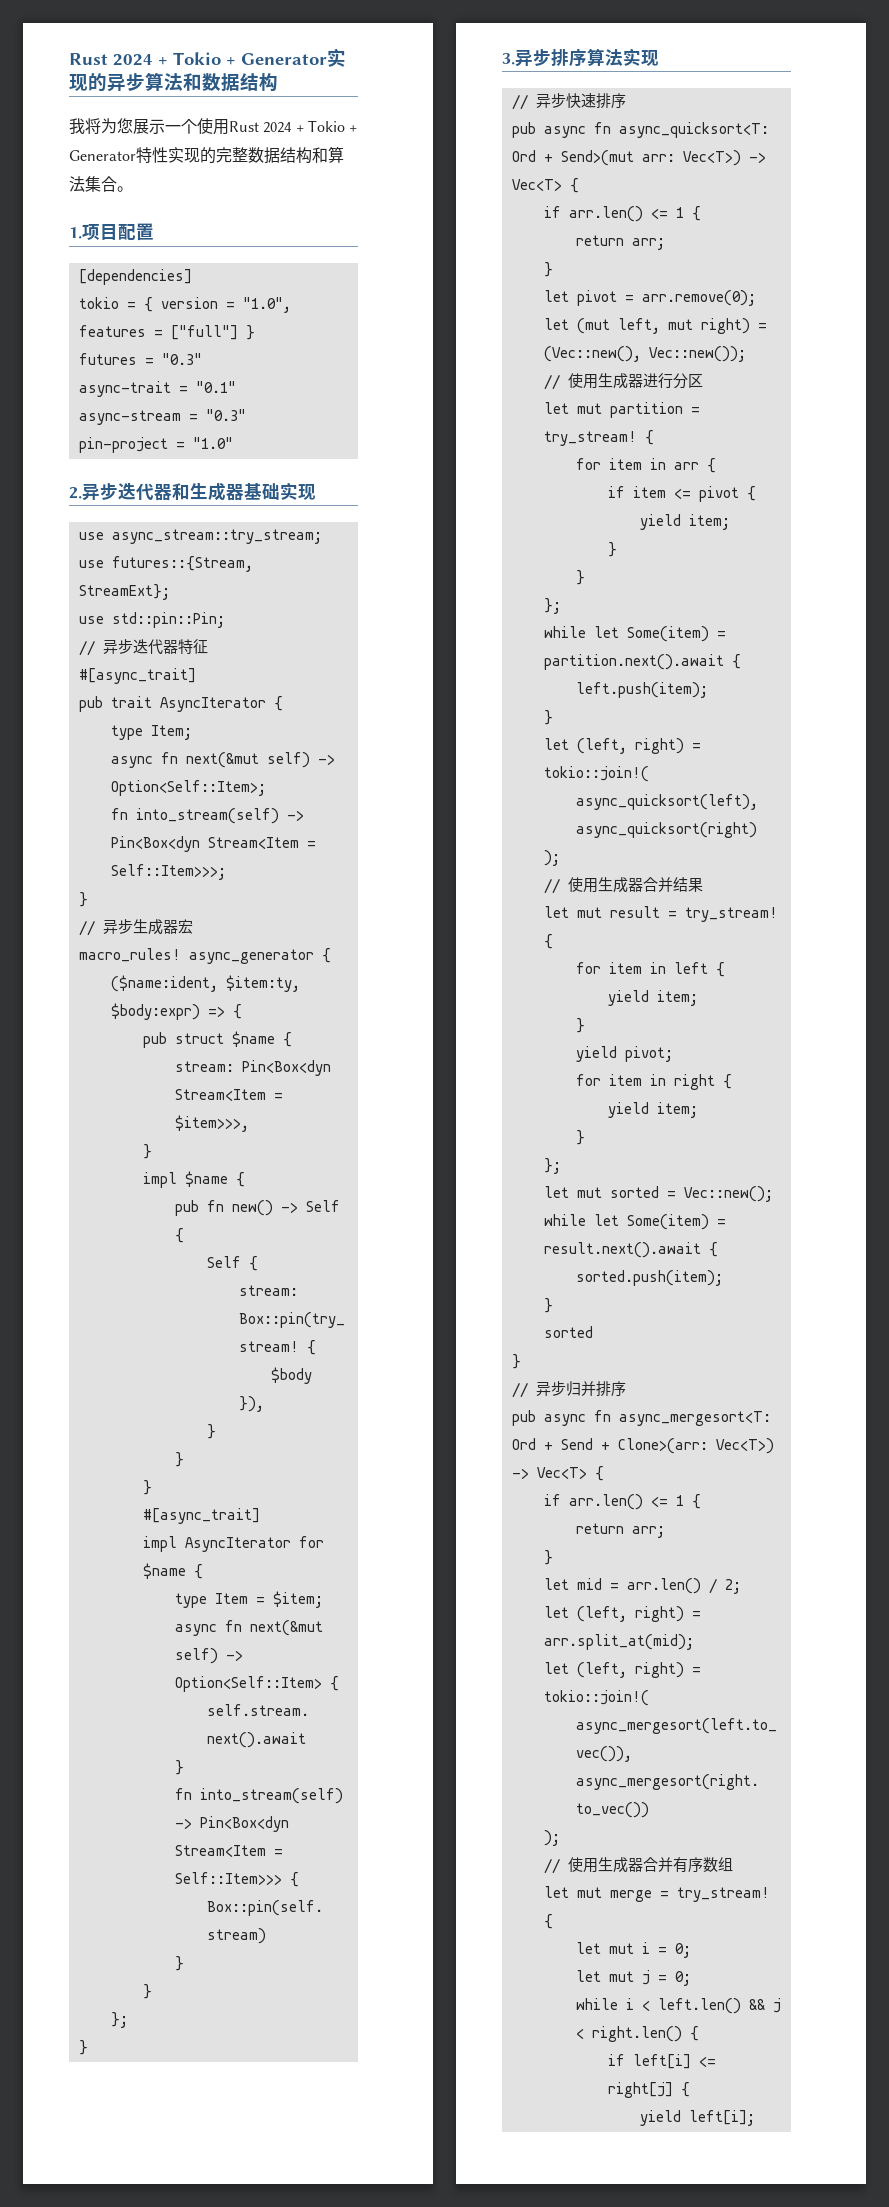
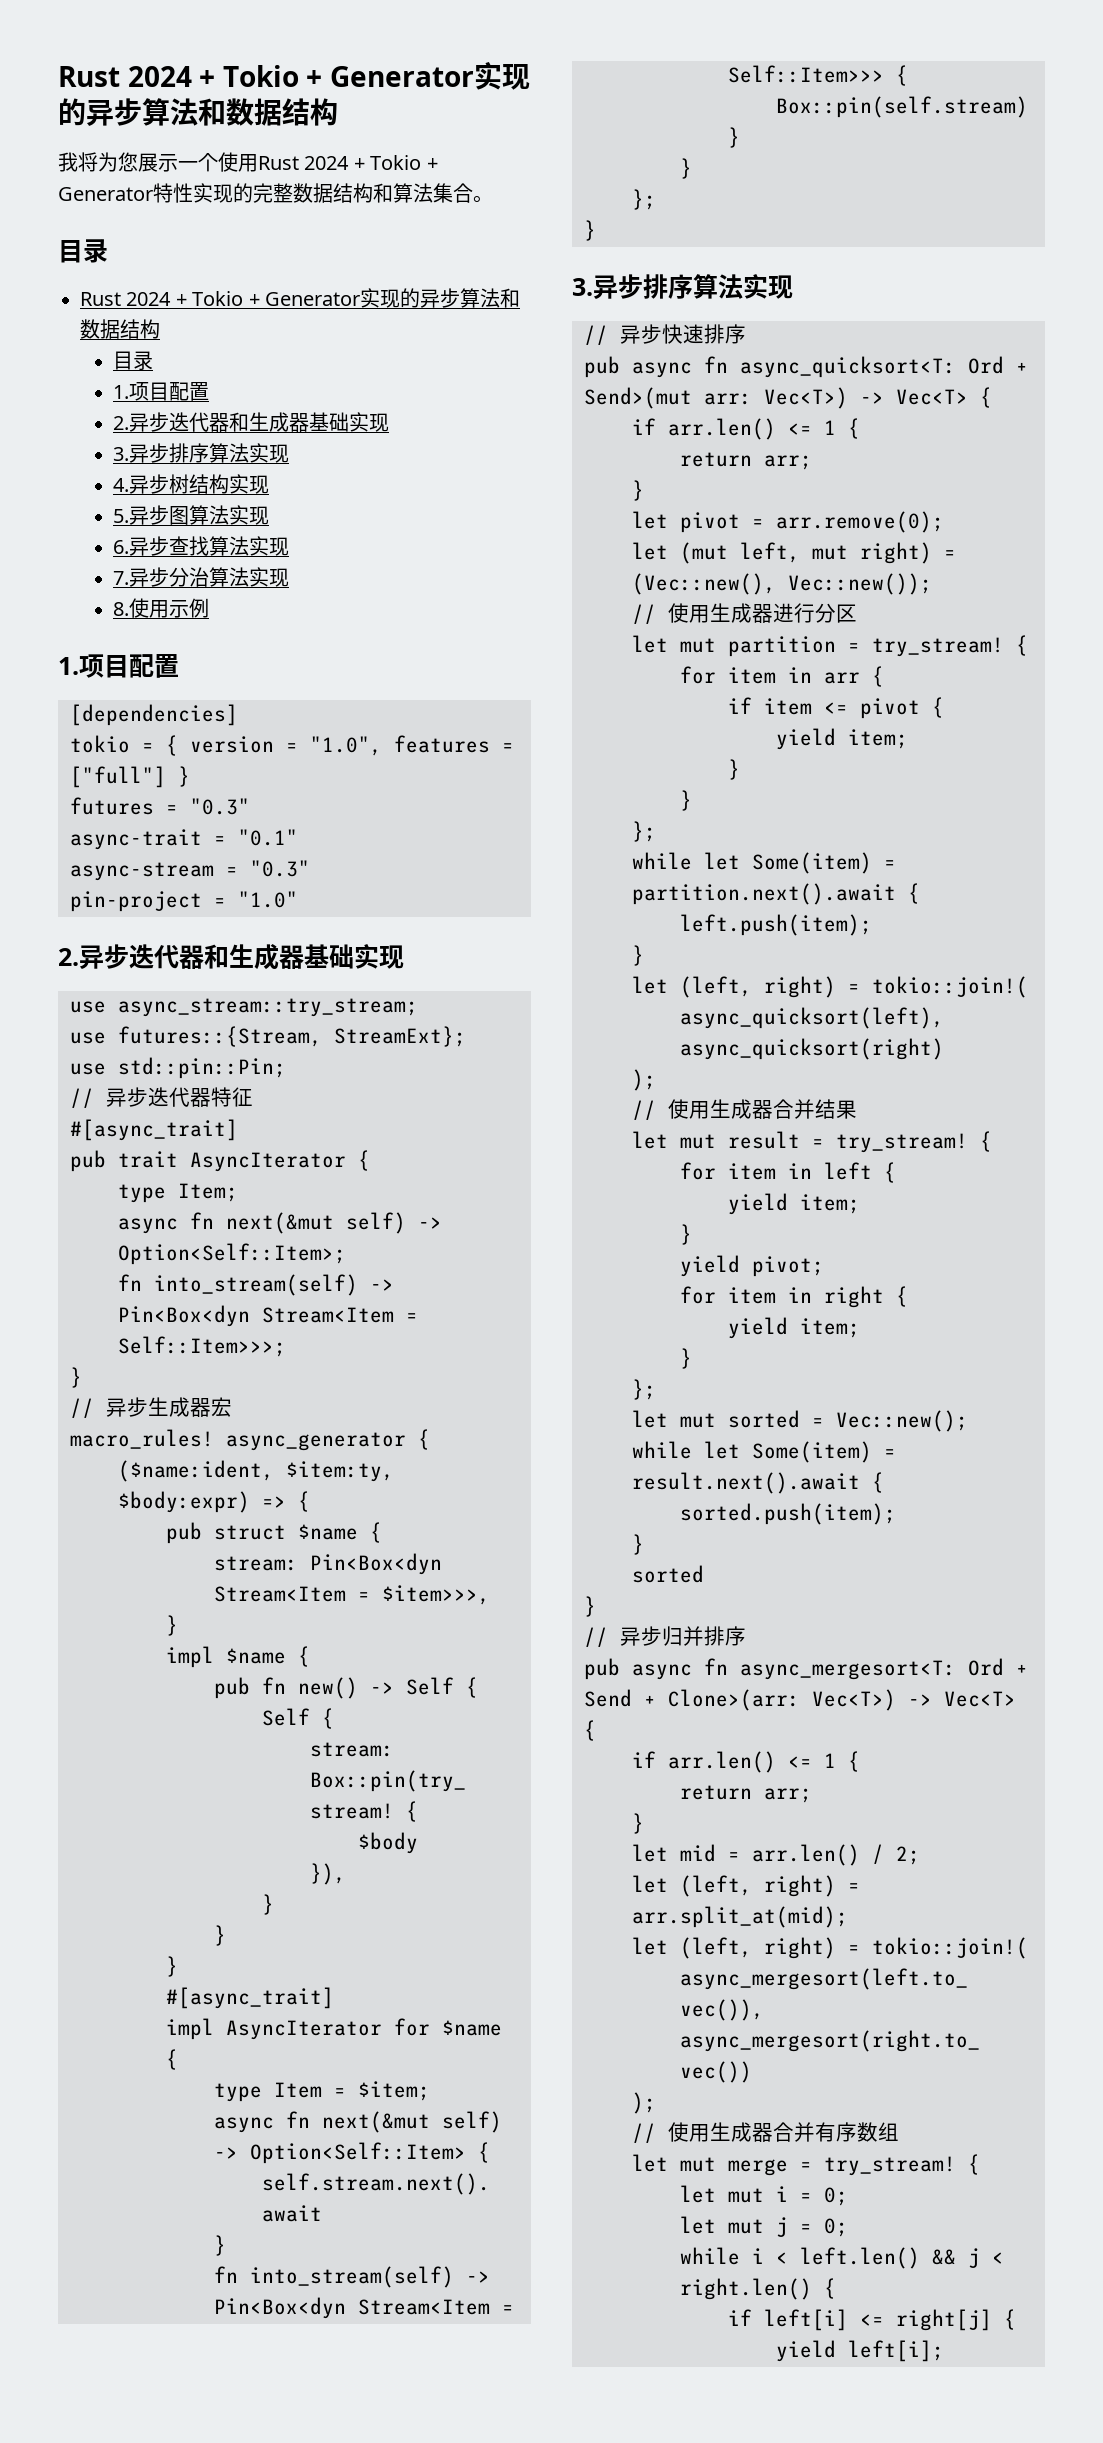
  我将为您展示一个使用Rust 2024 + Tokio + Generator特性实现的完整数据结构和算法集合。
+ 目录
+ Rust 2024 + Tokio + Generator实现的异步算法和数据结构
+ 目录
+ 1.项目配置
+ 2.异步迭代器和生成器基础实现
+ 3.异步排序算法实现
+ 4.异步树结构实现
+ 5.异步图算法实现
+ 6.异步查找算法实现
+ 7.异步分治算法实现
+ 8.使用示例

